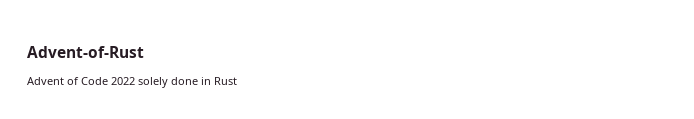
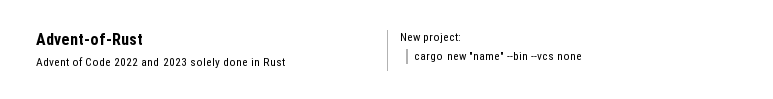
- Advent of Code 2022 solely done in Rust
+ Advent of Code 2022 and 2023 solely done in Rust
+ New project:
+ cargo new "name" --bin --vcs none

